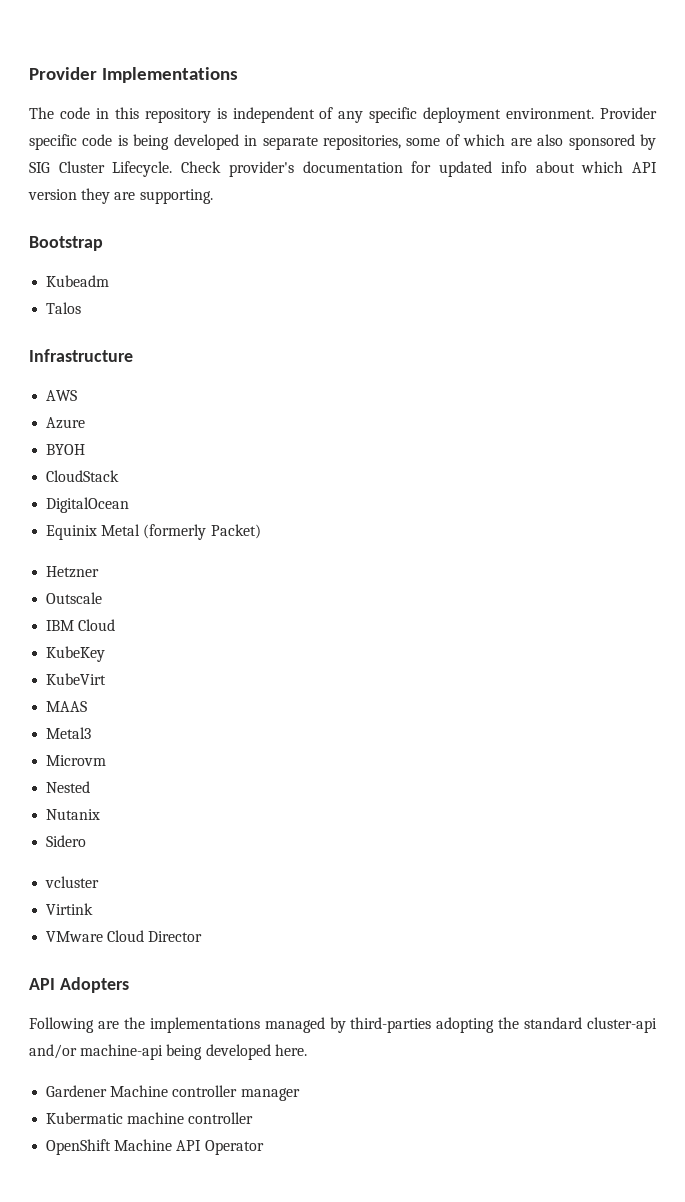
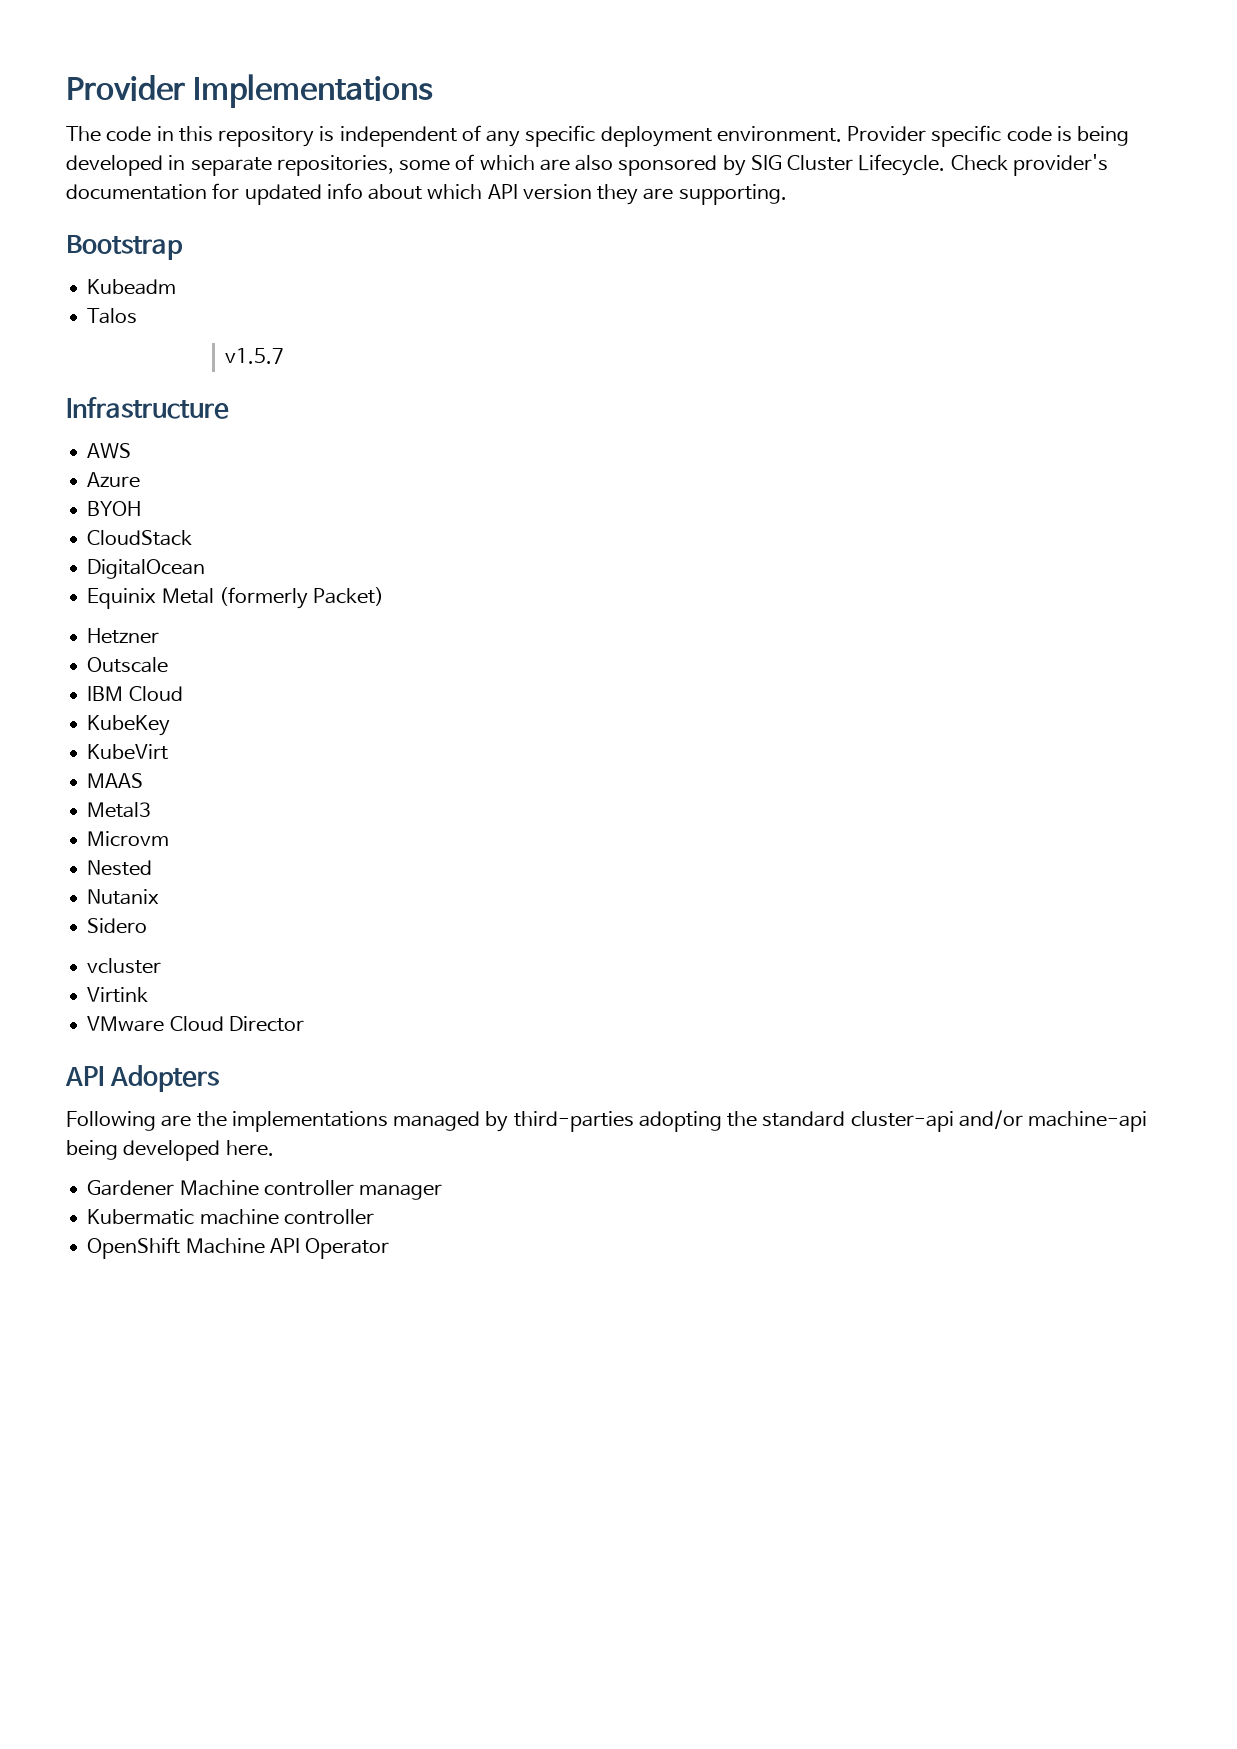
+ v1.5.7

